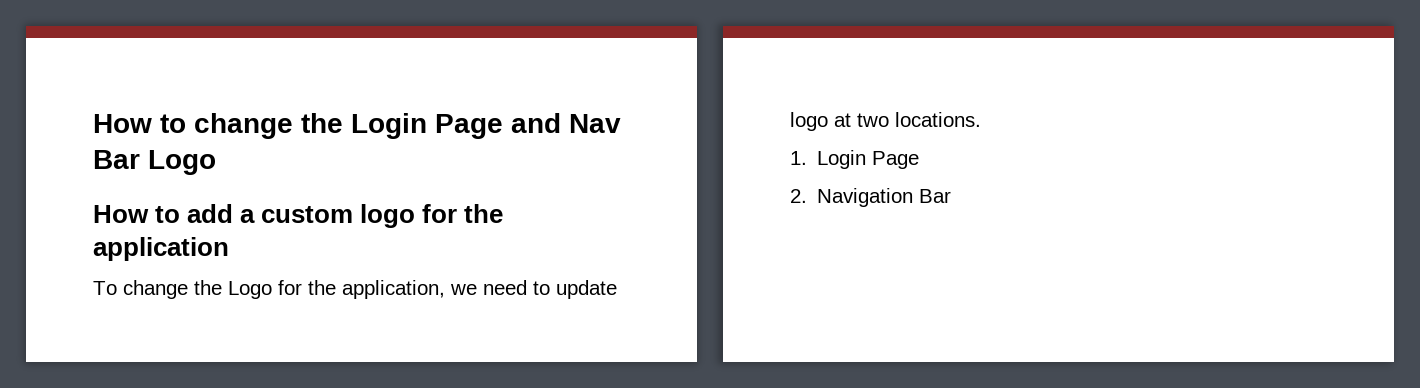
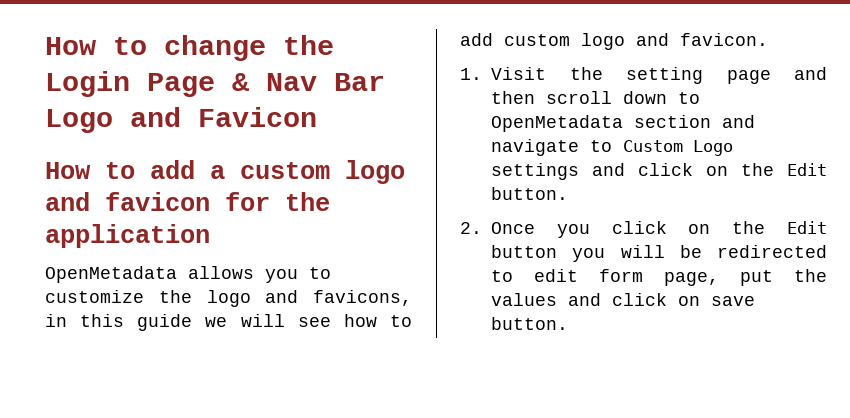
- How to change the Login Page and Nav Bar Logo
+ How to change the Login Page & Nav Bar Logo and Favicon
- How to add a custom logo for the application
+ How to add a custom logo and favicon for the application
- To change the Logo for the application, we need to update logo at two locations.
- 1. Login Page
- 2. Navigation Bar
+ OpenMetadata allows you to customize the logo and favicons, in this guide we will see how to add custom logo and favicon.
+ 1. Visit the setting page and then scroll down to OpenMetadata section and navigate to Custom Logo settings and click on the Edit button.
+ 2. Once you click on the Edit button you will be redirected to edit form page, put the values and click on save button.

